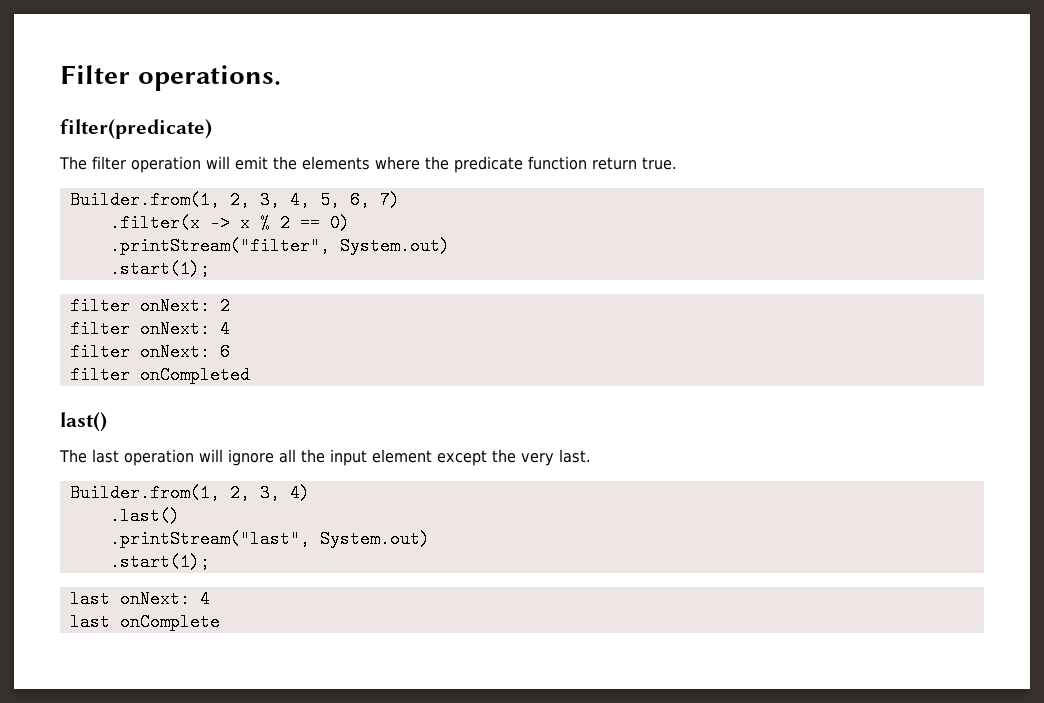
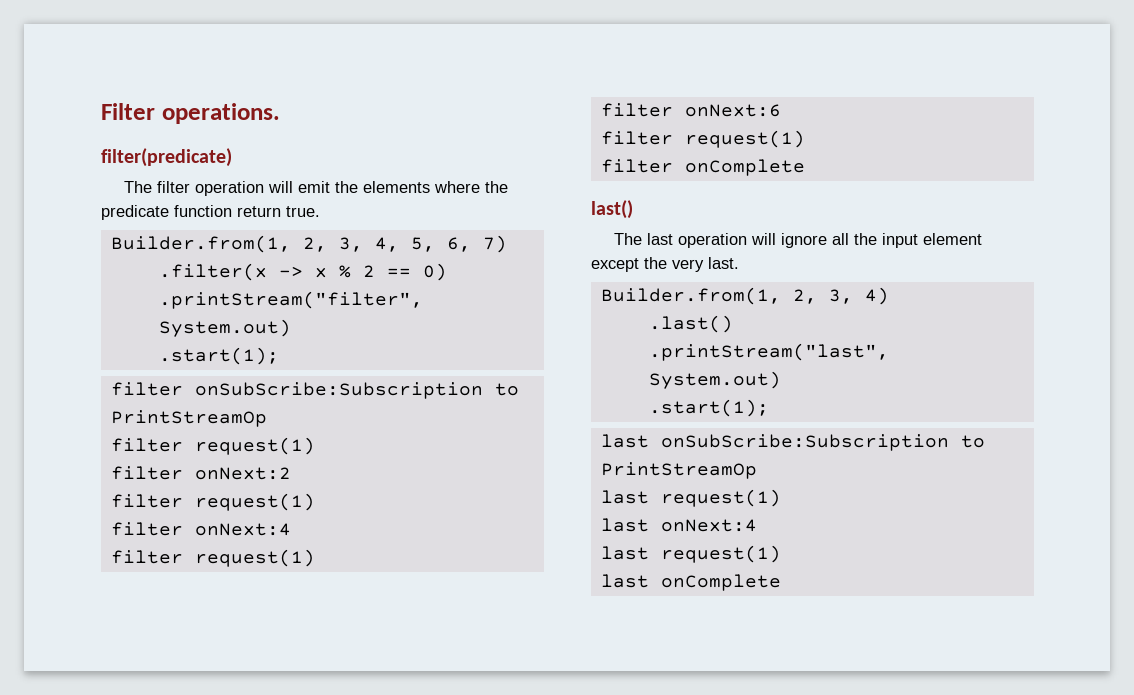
- filter onNext: 2
- filter onNext: 4
- filter onNext: 6
- filter onCompleted
+ filter onSubScribe:Subscription to PrintStreamOp
+ filter request(1)
+ filter onNext:2
+ filter request(1)
+ filter onNext:4
+ filter request(1)
+ filter onNext:6
+ filter request(1)
+ filter onComplete
- last onNext: 4
+ last onSubScribe:Subscription to PrintStreamOp
+ last request(1)
+ last onNext:4
+ last request(1)

